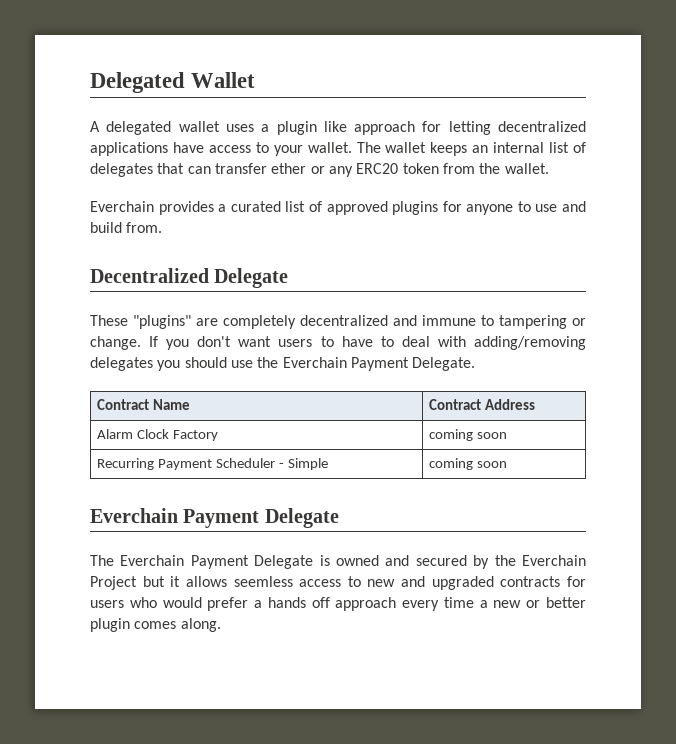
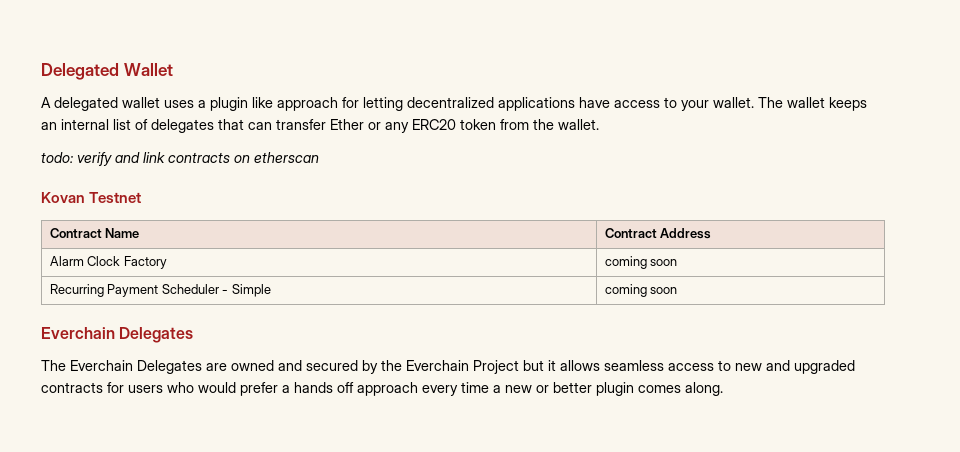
- The wallet keeps an internal list of delegates that can transfer ether or any ERC20 token from the wallet.
+ The wallet keeps an internal list of delegates that can transfer Ether or any ERC20 token from the wallet.
- Everchain provides a curated list of approved plugins for anyone to use and build from.
- Decentralized Delegate
- These "plugins" are completely decentralized and immune to tampering or change. If you don't want users to have to deal with adding/removing delegates you should use the Everchain Payment Delegate.
+ todo: verify and link contracts on etherscan
+ Kovan Testnet
  Recurring Payment Scheduler - Simple | coming soon
- Everchain Payment Delegate
+ Everchain Delegates
- The Everchain Payment Delegate is owned and secured by the Everchain Project but it allows seemless access to new and upgraded contracts for users who would prefer a hands off approach every time a new or better plugin comes along.
+ The Everchain Delegates are owned and secured by the Everchain Project but it allows seamless access to new and upgraded contracts for users who would prefer a hands off approach every time a new or better plugin comes along.

